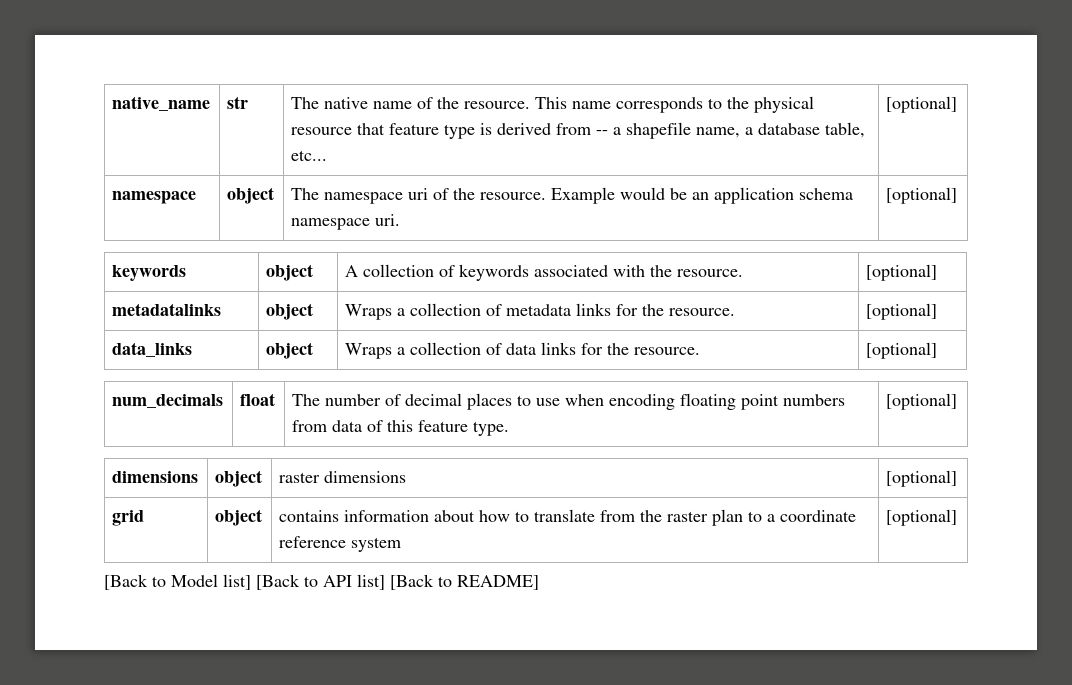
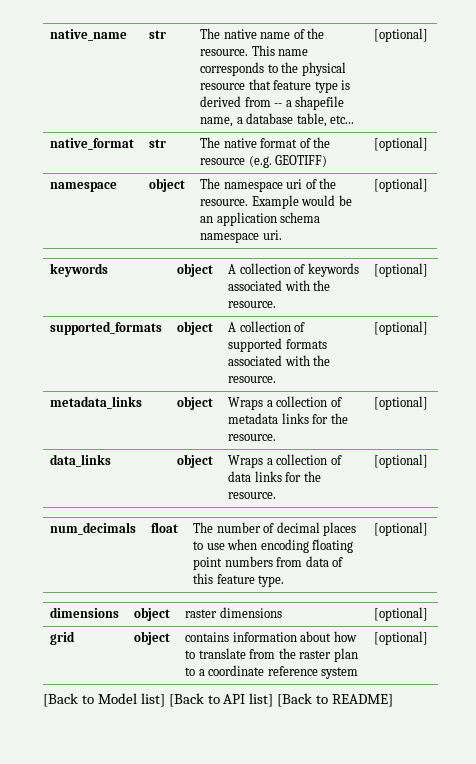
+ native_format | str | The native format of the resource (e.g. GEOTIFF) | [optional]
- metadatalinks | object | Wraps a collection of metadata links for the resource. | [optional]
+ supported_formats | object | A collection of supported formats associated with the resource. | [optional]
+ metadata_links | object | Wraps a collection of metadata links for the resource. | [optional]

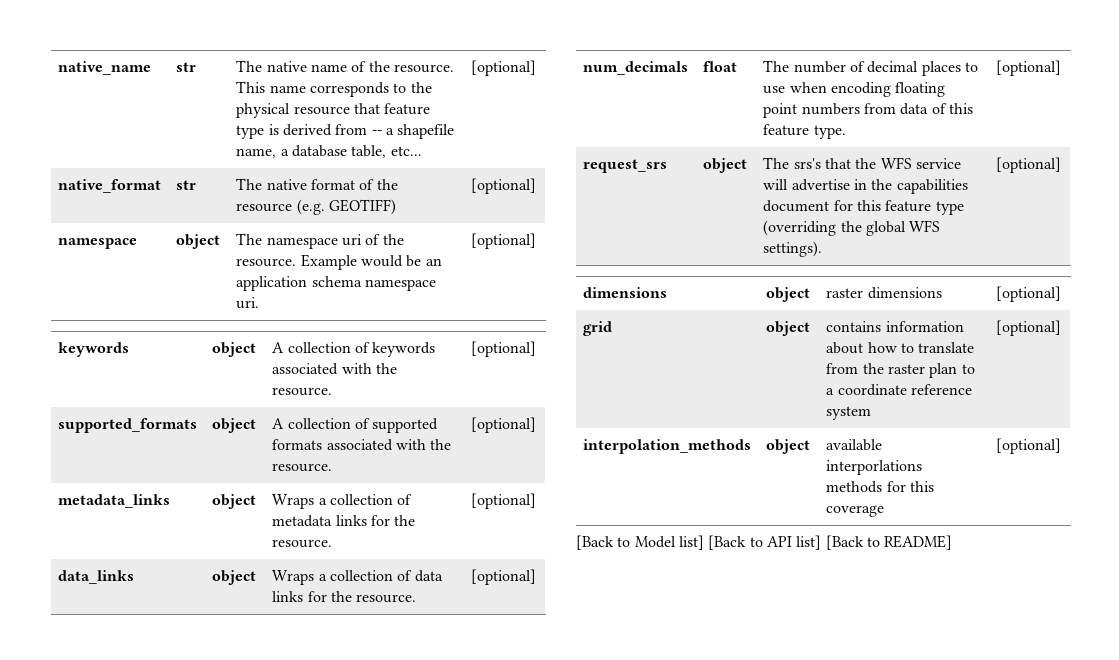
+ request_srs | object | The srs's that the WFS service will advertise in the capabilities document for this feature type (overriding the global WFS settings). | [optional]
+ interpolation_methods | object | available interporlations methods for this coverage | [optional]

